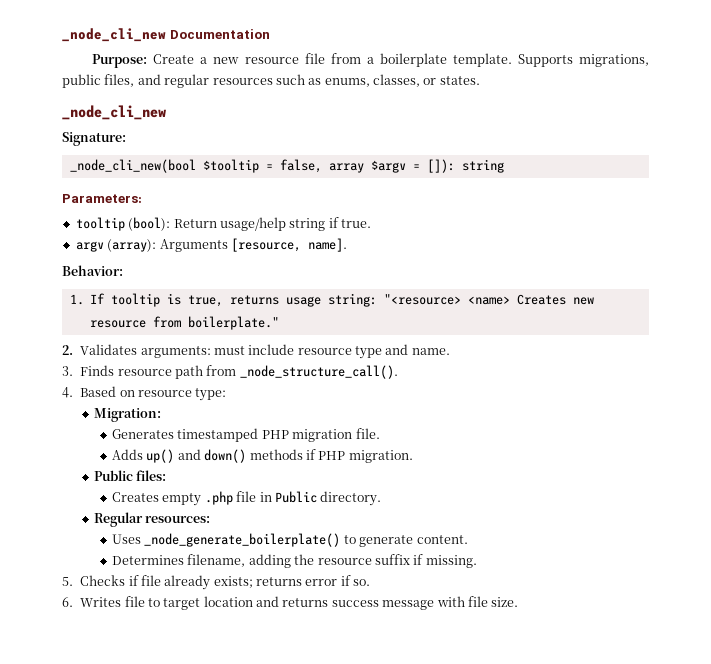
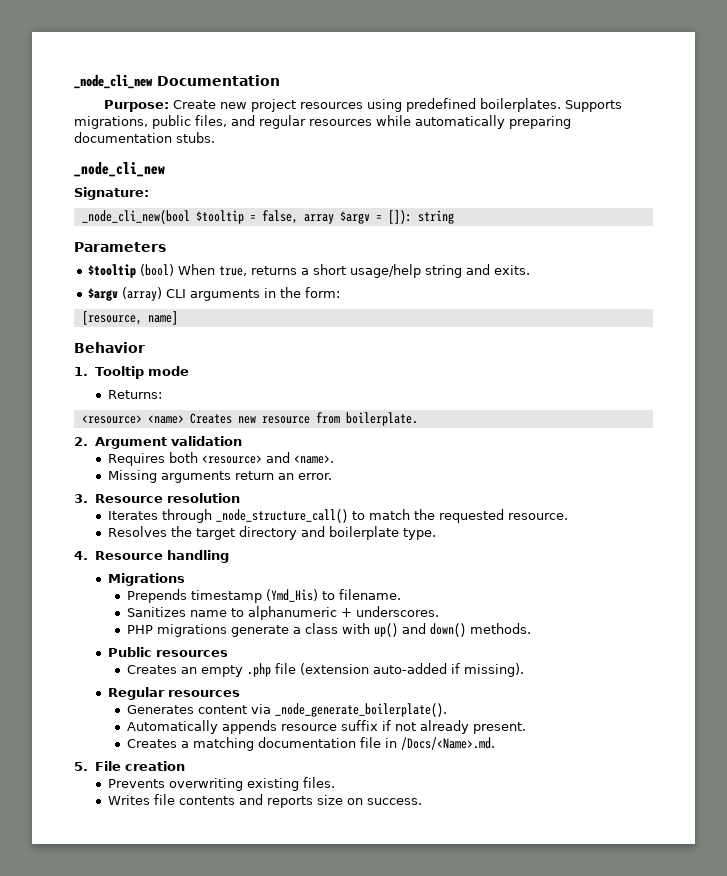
- Purpose: Create a new resource file from a boilerplate template.
+ Purpose: Create new project resources using predefined boilerplates.
- Supports migrations, public files, and regular resources such as enums, classes, or states.
+ Supports migrations, public files, and regular resources while automatically preparing documentation stubs.
- Parameters:
- tooltip (bool): Return usage/help string if true.
- argv (array): Arguments [resource, name].
- Behavior:
- 1. If tooltip is true, returns usage string: "<resource> <name> Creates new resource from boilerplate."
+ Parameters
+ $tooltip (bool) When true, returns a short usage/help string and exits.
+ $argv (array) CLI arguments in the form:
+ [resource, name]
+ Behavior
+ 1. Tooltip mode
+ Returns:
+ <resource> <name> Creates new resource from boilerplate.
- 2. Validates arguments: must include resource type and name.
- 3. Finds resource path from _node_structure_call().
- 4. Based on resource type:
- Migration:
- Generates timestamped PHP migration file.
- Adds up() and down() methods if PHP migration.
- Public files:
- Creates empty .php file in Public directory.
- Regular resources:
- Uses _node_generate_boilerplate() to generate content.
- Determines filename, adding the resource suffix if missing.
- 5. Checks if file already exists; returns error if so.
- 6. Writes file to target location and returns success message with file size.
+ 2. Argument validation
+ Requires both <resource> and <name>.
+ Missing arguments return an error.
+ 3. Resource resolution
+ Iterates through _node_structure_call() to match the requested resource.
+ Resolves the target directory and boilerplate type.
+ 4. Resource handling
+ Migrations
+ Prepends timestamp (Ymd_His) to filename.
+ Sanitizes name to alphanumeric + underscores.
+ PHP migrations generate a class with up() and down() methods.
+ Public resources
+ Creates an empty .php file (extension auto-added if missing).
+ Regular resources
+ Generates content via _node_generate_boilerplate().
+ Automatically appends resource suffix if not already present.
+ Creates a matching documentation file in /Docs/<Name>.md.
+ 5. File creation
+ Prevents overwriting existing files.
+ Writes file contents and reports size on success.

